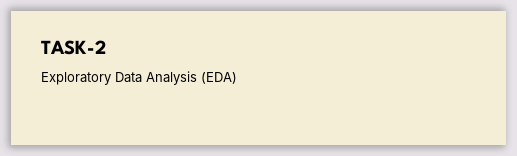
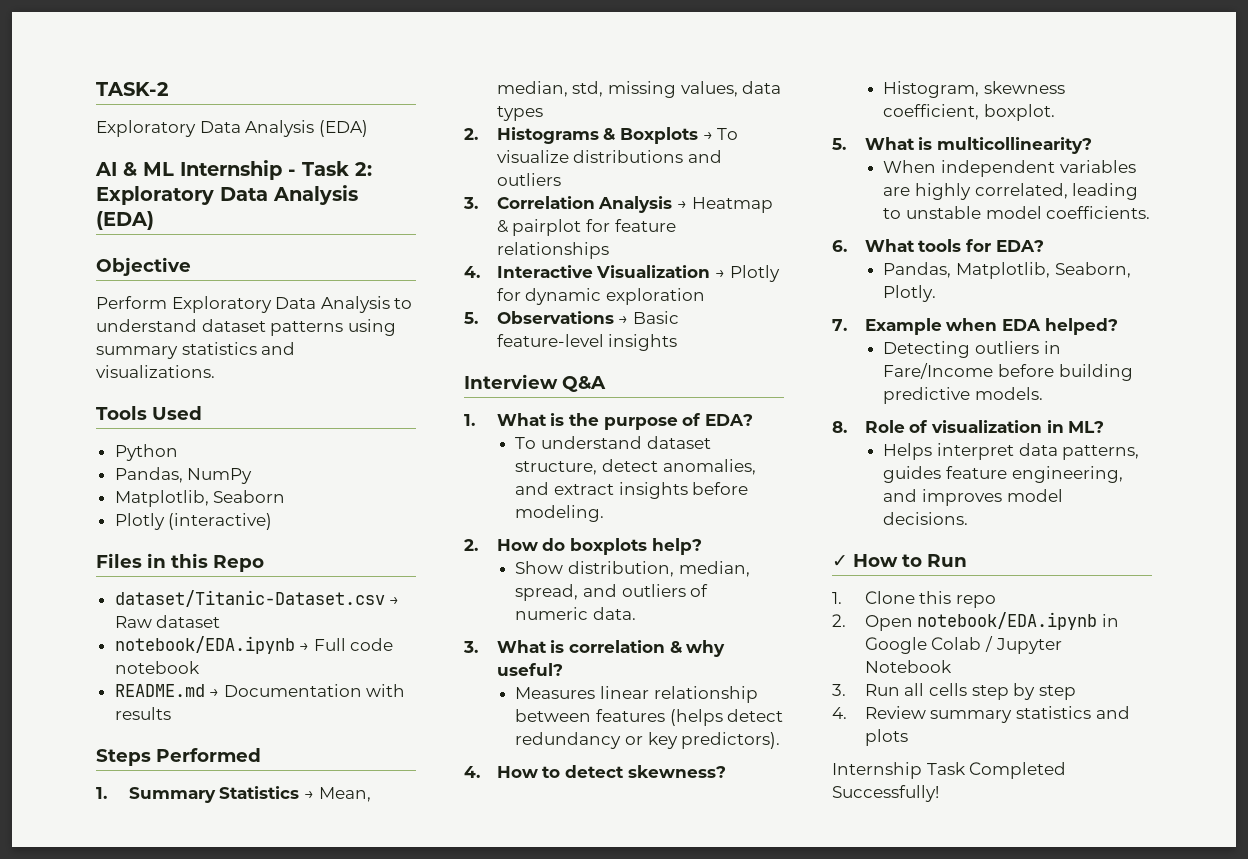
+ AI & ML Internship - Task 2: Exploratory Data Analysis (EDA)
+ Objective
+ Perform Exploratory Data Analysis to understand dataset patterns using summary statistics and visualizations.
+ Tools Used
+ Python
+ Pandas, NumPy
+ Matplotlib, Seaborn
+ Plotly (interactive)
+ Files in this Repo
+ dataset/Titanic-Dataset.csv → Raw dataset
+ notebook/EDA.ipynb → Full code notebook
+ README.md → Documentation with results
+ Steps Performed
+ 1. Summary Statistics → Mean, median, std, missing values, data types
+ 2. Histograms & Boxplots → To visualize distributions and outliers
+ 3. Correlation Analysis → Heatmap & pairplot for feature relationships
+ 4. Interactive Visualization → Plotly for dynamic exploration
+ 5. Observations → Basic feature-level insights
+ Interview Q&A
+ 1. What is the purpose of EDA?
+ To understand dataset structure, detect anomalies, and extract insights before modeling.
+ 2. How do boxplots help?
+ Show distribution, median, spread, and outliers of numeric data.
+ 3. What is correlation & why useful?
+ Measures linear relationship between features (helps detect redundancy or key predictors).
+ 4. How to detect skewness?
+ Histogram, skewness coefficient, boxplot.
+ 5. What is multicollinearity?
+ When independent variables are highly correlated, leading to unstable model coefficients.
+ 6. What tools for EDA?
+ Pandas, Matplotlib, Seaborn, Plotly.
+ 7. Example when EDA helped?
+ Detecting outliers in Fare/Income before building predictive models.
+ 8. Role of visualization in ML?
+ Helps interpret data patterns, guides feature engineering, and improves model decisions.
+ ✓ How to Run
+ 1. Clone this repo
+ 2. Open notebook/EDA.ipynb in Google Colab / Jupyter Notebook
+ 3. Run all cells step by step
+ 4. Review summary statistics and plots
+ Internship Task Completed Successfully!

